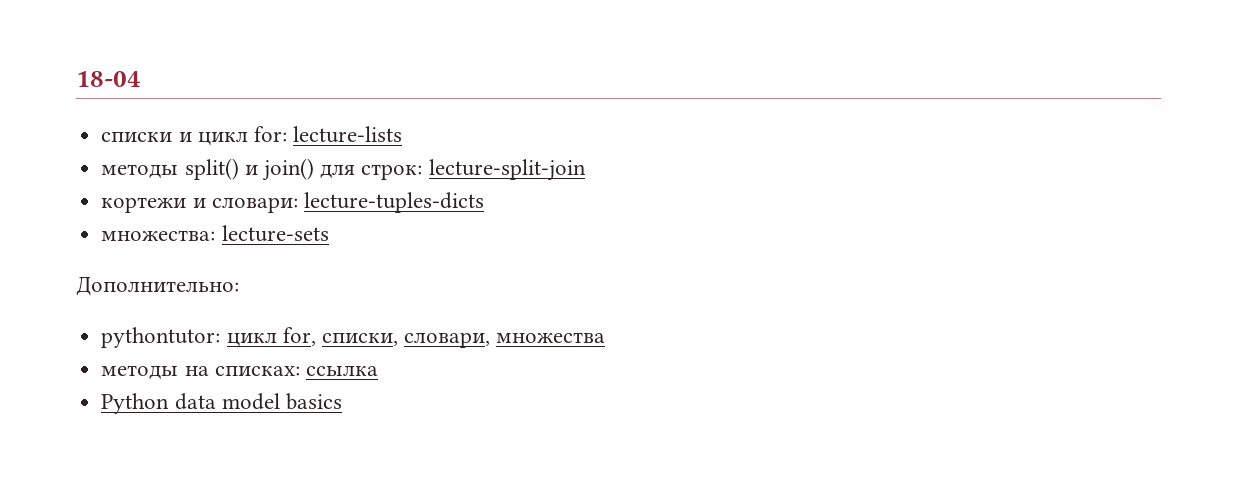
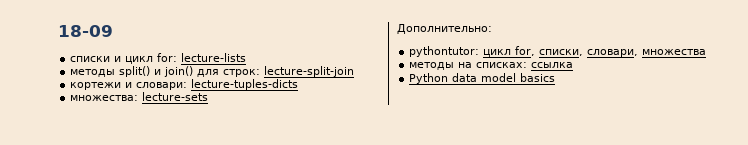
- 18-04
+ 18-09

